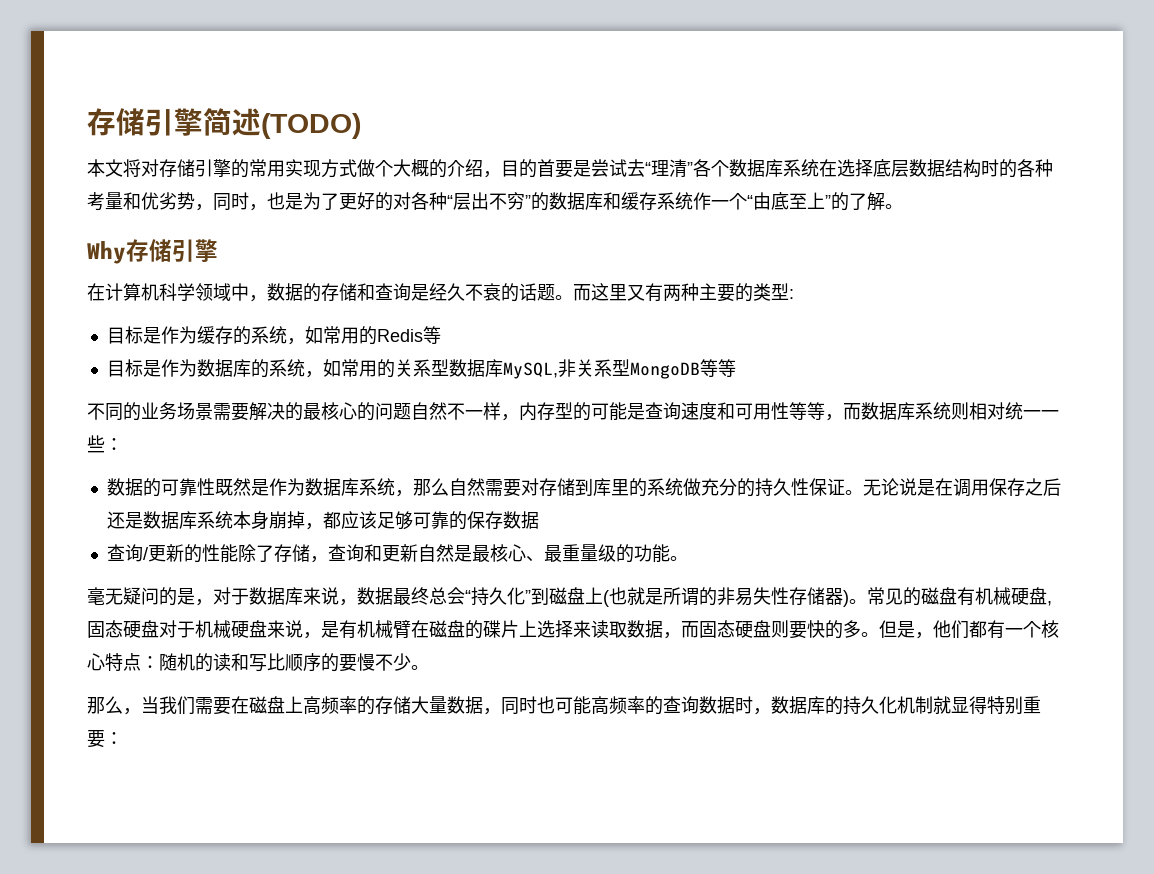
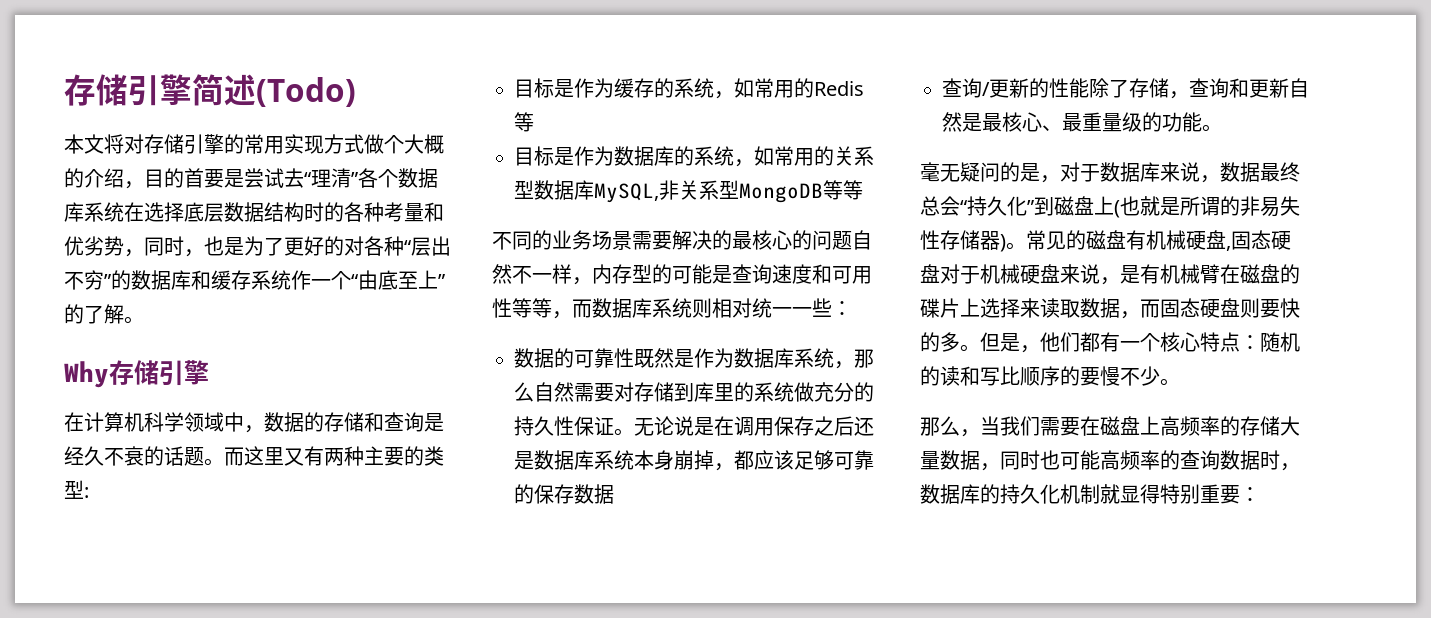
- 存储引擎简述(TODO)
+ 存储引擎简述(Todo)

